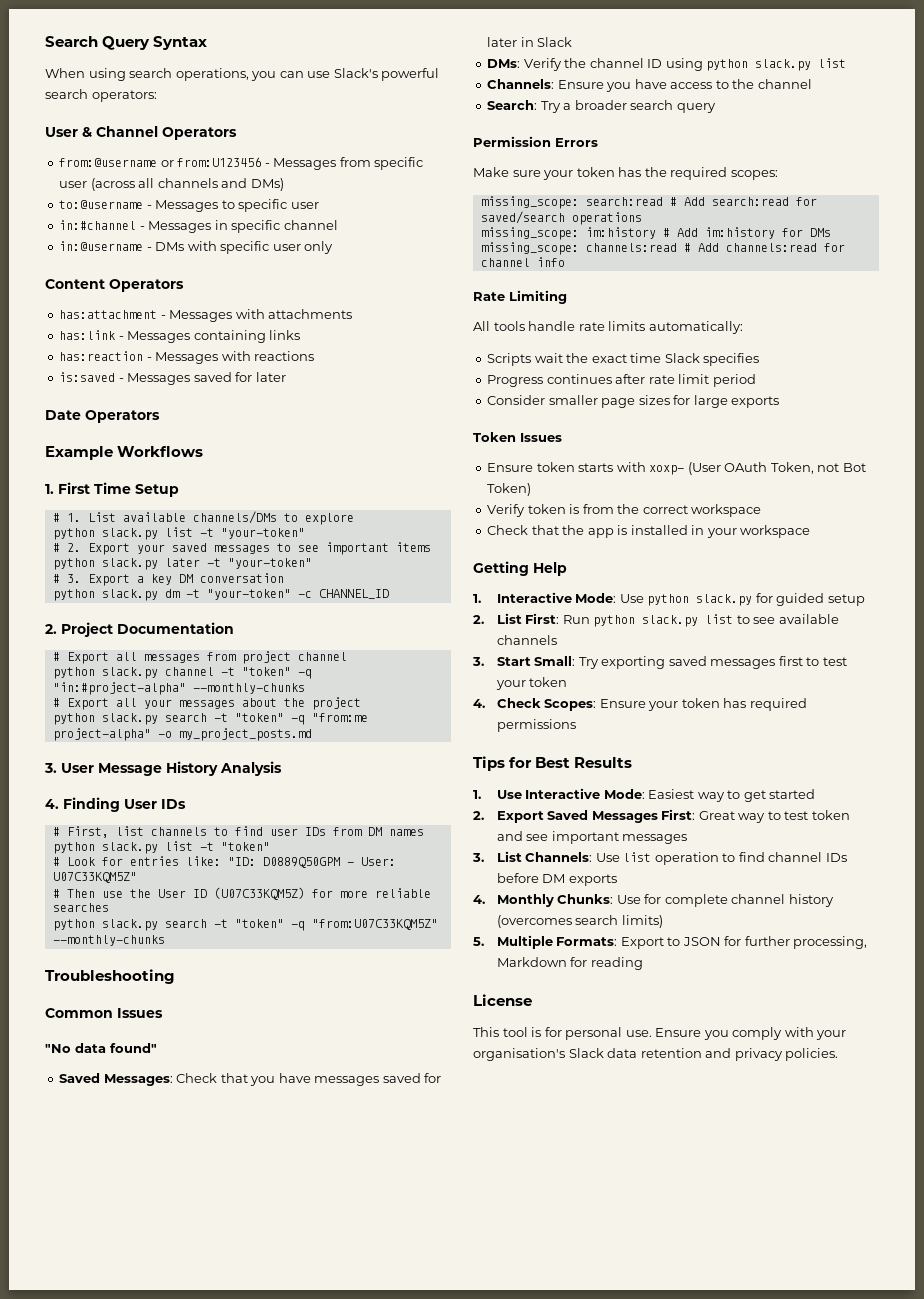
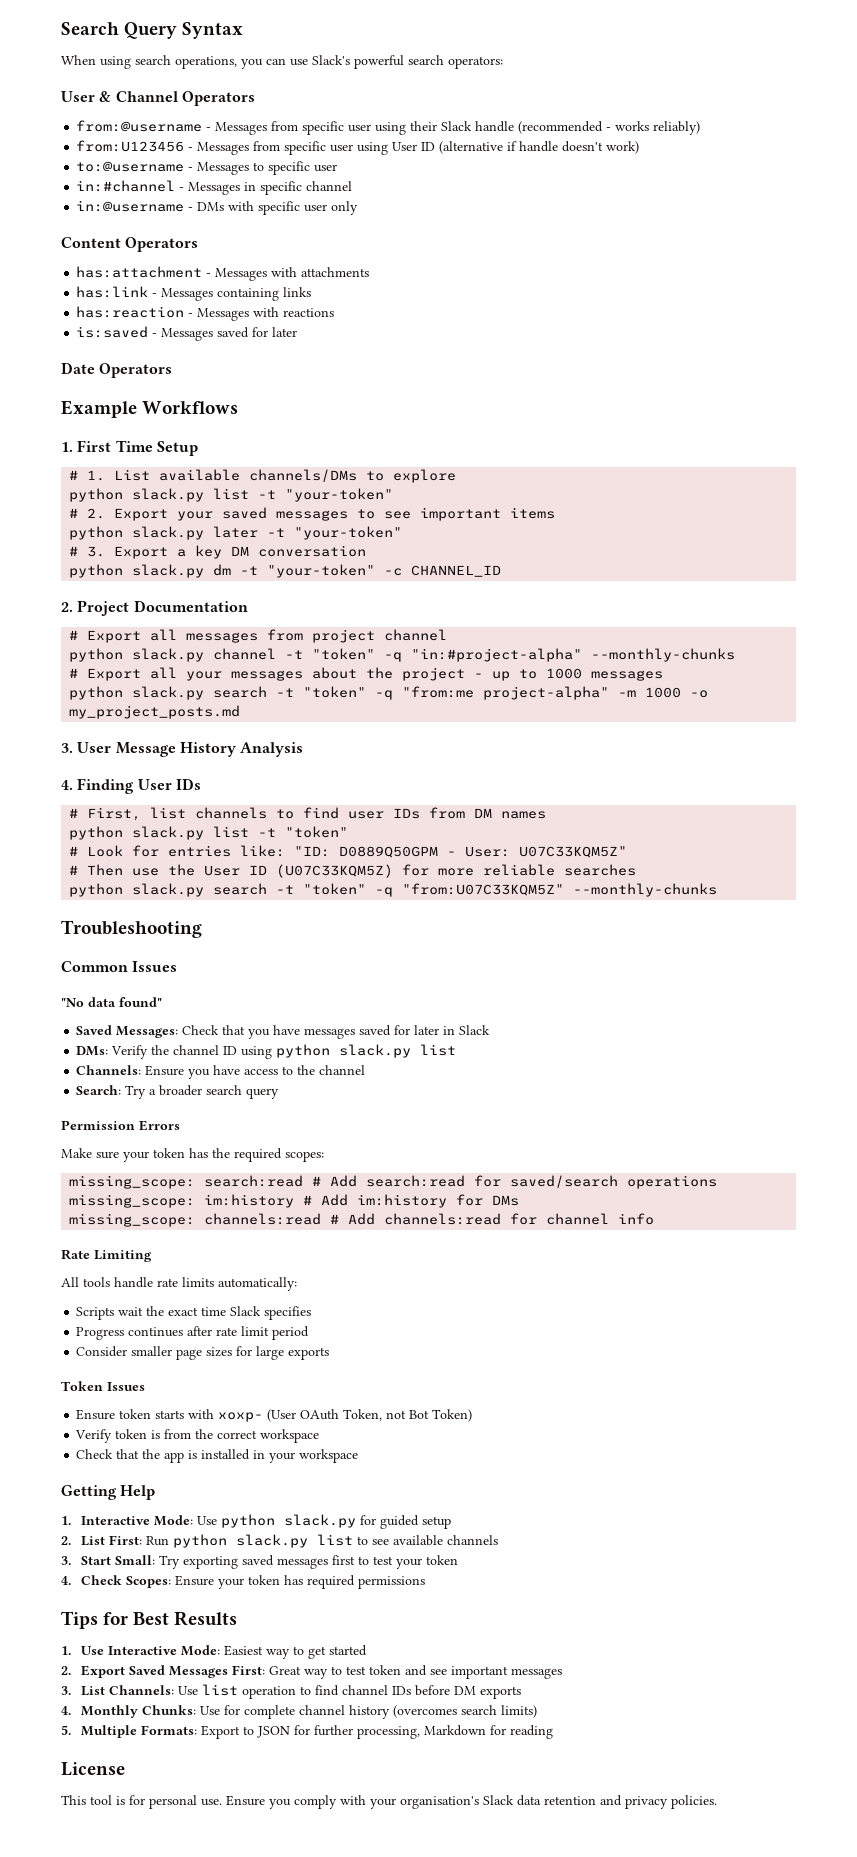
- from:@username or from:U123456 - Messages from specific user (across all channels and DMs)
+ from:@username - Messages from specific user using their Slack handle (recommended - works reliably)
+ from:U123456 - Messages from specific user using User ID (alternative if handle doesn't work)
- # Export all your messages about the project
+ # Export all your messages about the project - up to 1000 messages
- python slack.py search -t "token" -q "from:me project-alpha" -o my_project_posts.md
+ python slack.py search -t "token" -q "from:me project-alpha" -m 1000 -o my_project_posts.md

